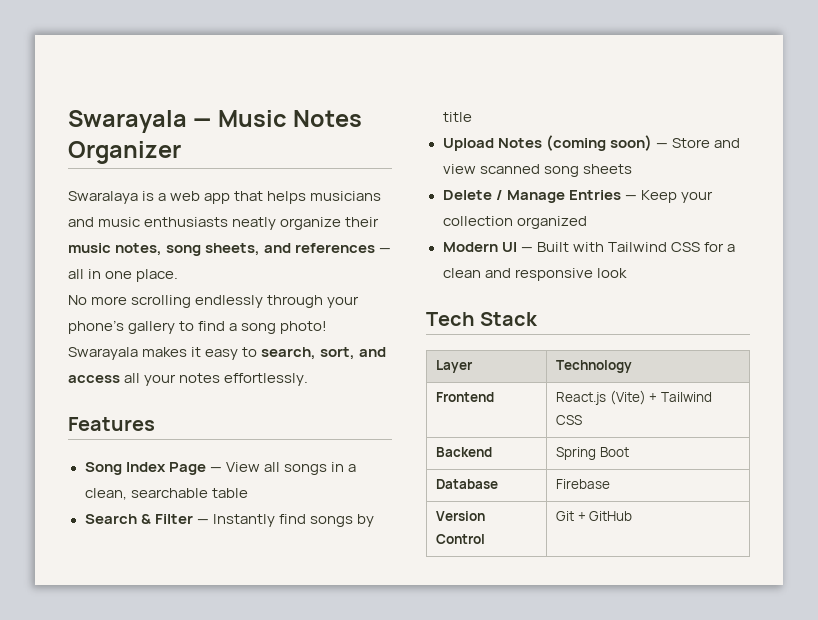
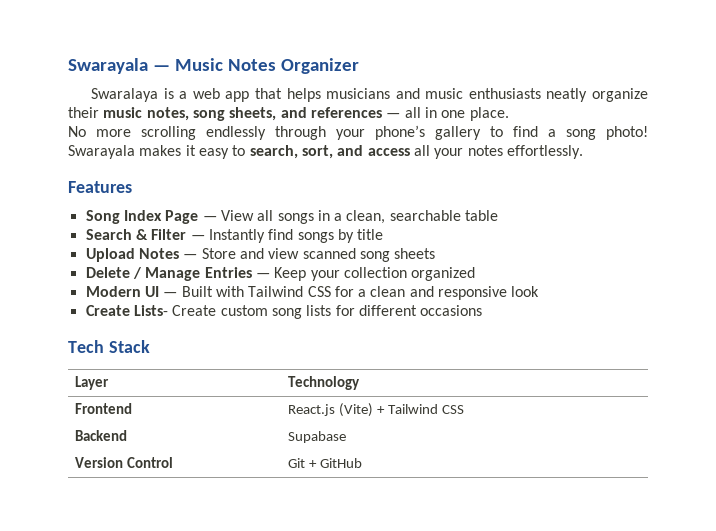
- Upload Notes (coming soon) — Store and view scanned song sheets
+ Upload Notes — Store and view scanned song sheets
+ Create Lists- Create custom song lists for different occasions
- Backend | Spring Boot
- Database | Firebase
+ Backend | Supabase

